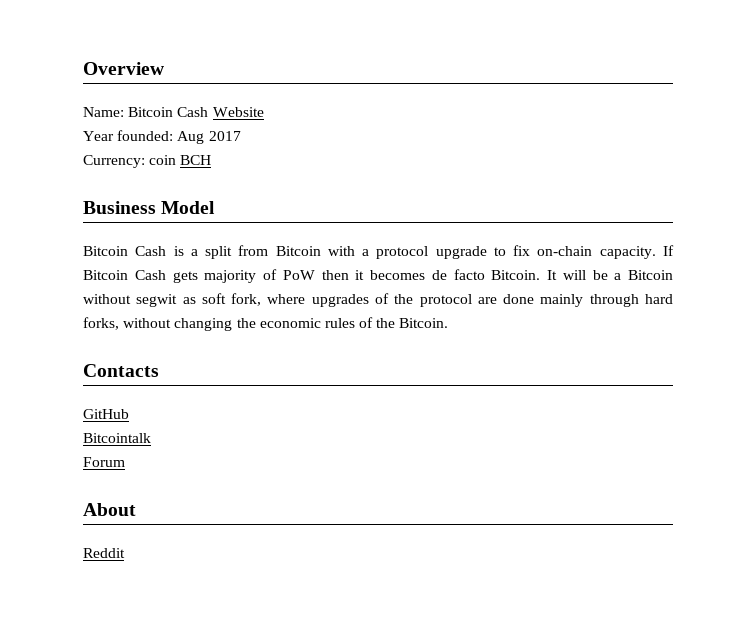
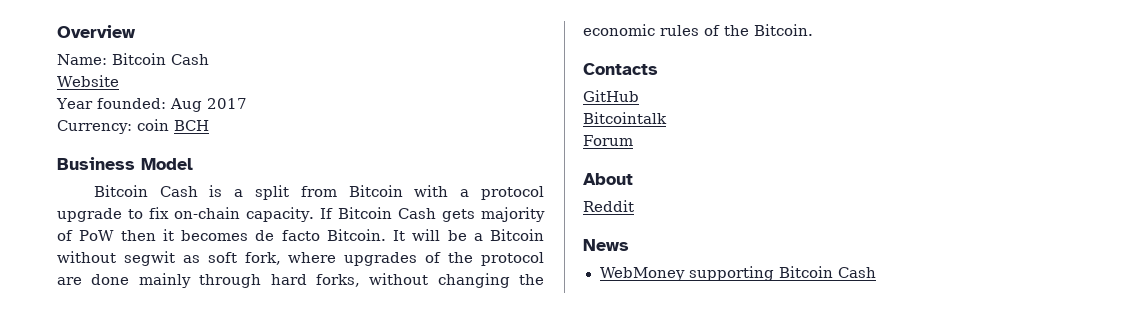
- Name: Bitcoin Cash Website
+ Name: Bitcoin Cash
+ Website
+ News
+ WebMoney supporting Bitcoin Cash

